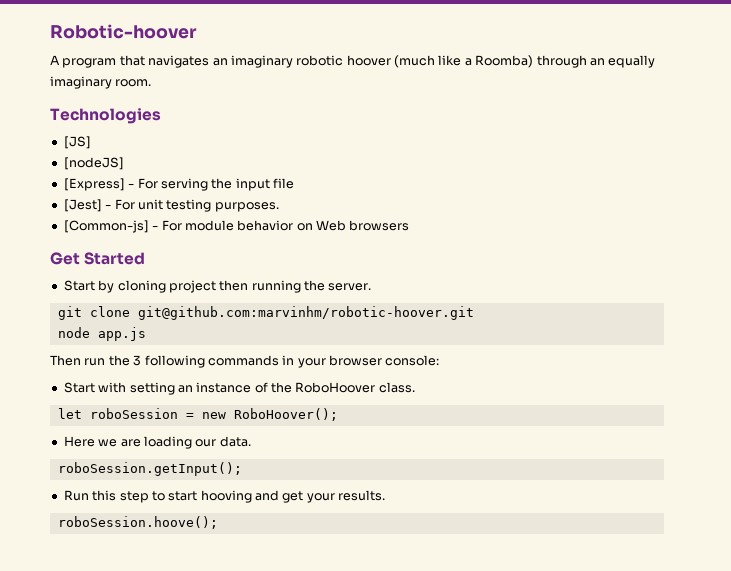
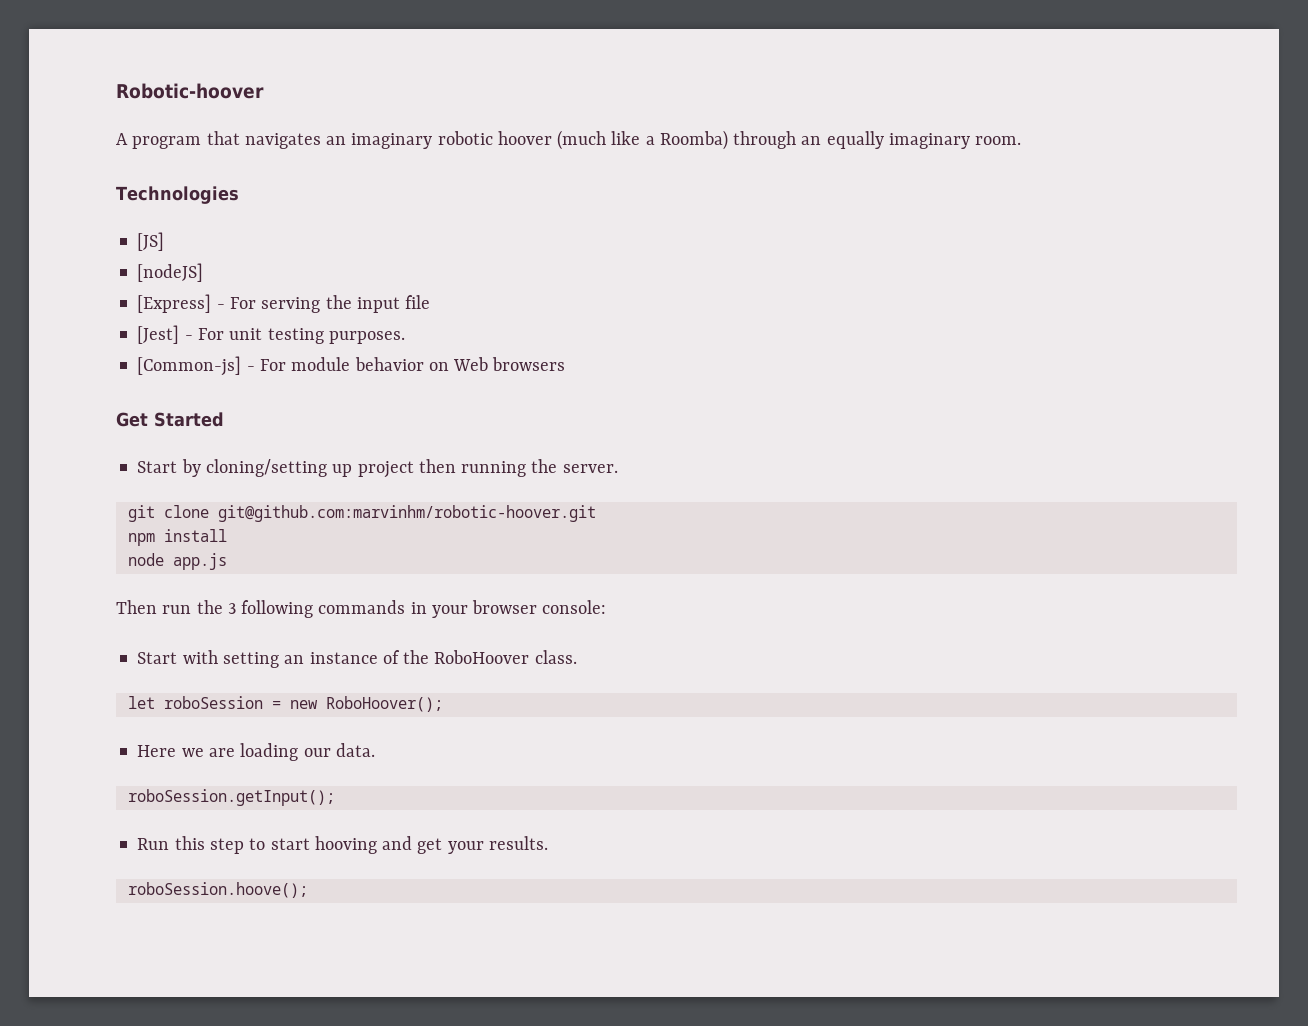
- Start by cloning project then running the server.
+ Start by cloning/setting up project then running the server.
+ npm install

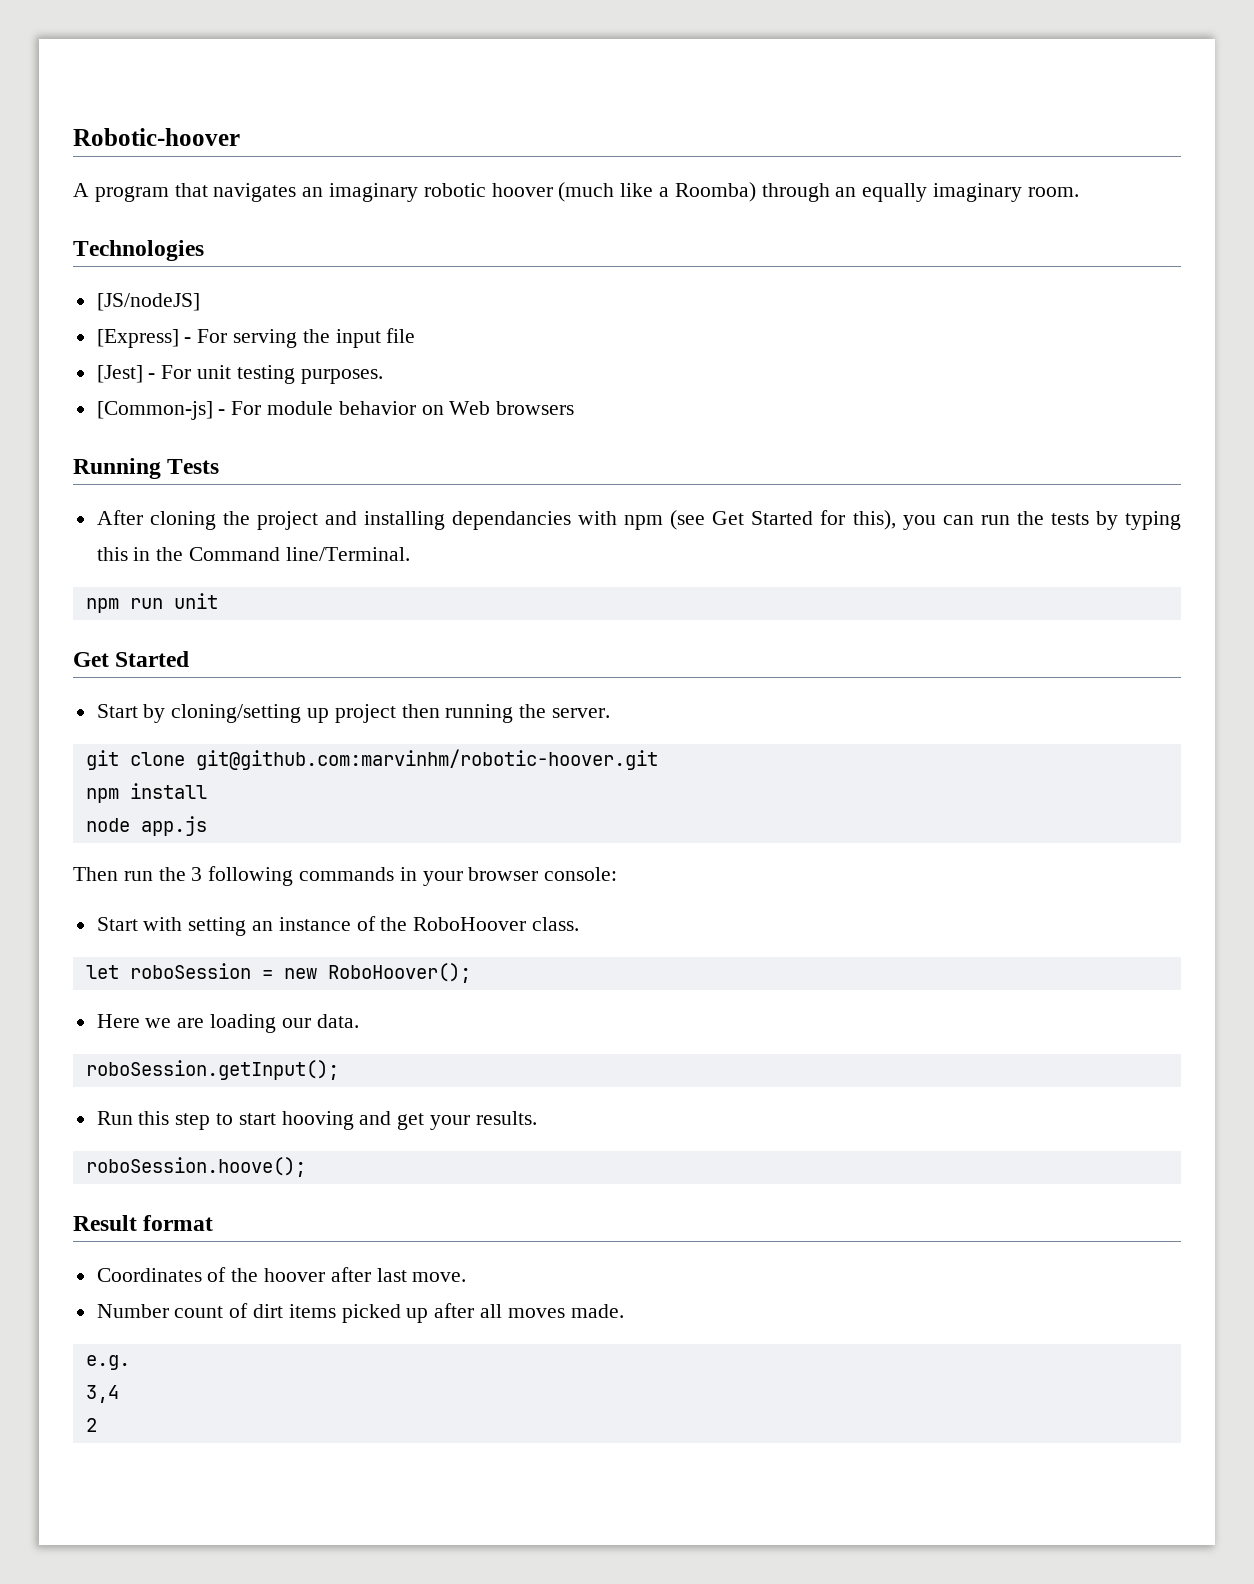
- [JS]
- [nodeJS]
+ [JS/nodeJS]
+ Running Tests
+ After cloning the project and installing dependancies with npm (see Get Started for this), you can run the tests by typing this in the Command line/Terminal.
+ npm run unit
+ Result format
+ Coordinates of the hoover after last move.
+ Number count of dirt items picked up after all moves made.
+ e.g.
+ 3,4
+ 2

